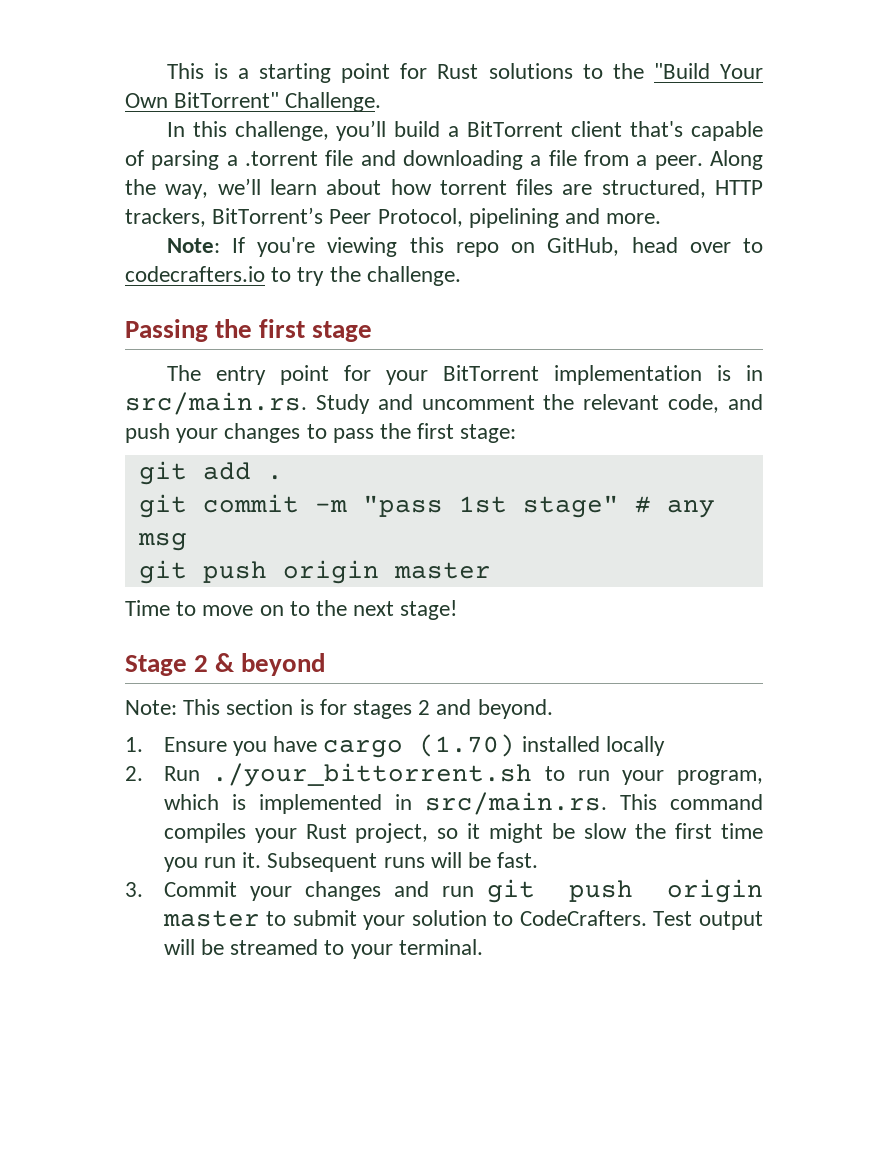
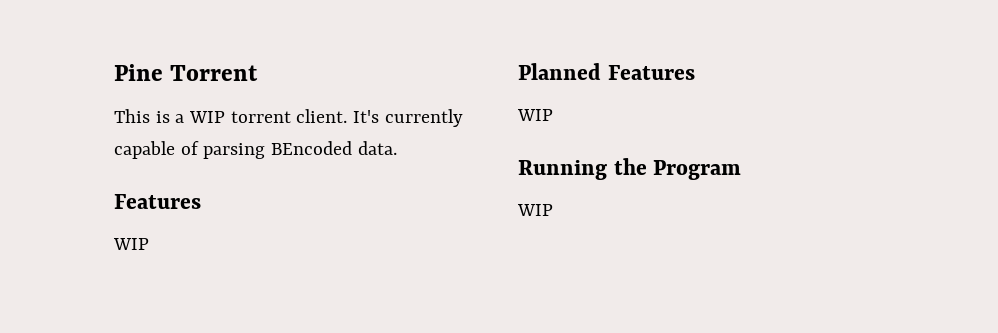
+ Pine Torrent
- This is a starting point for Rust solutions to the "Build Your Own BitTorrent" Challenge.
- In this challenge, you’ll build a BitTorrent client that's capable of parsing a .torrent file and downloading a file from a peer. Along the way, we’ll learn about how torrent files are structured, HTTP trackers, BitTorrent’s Peer Protocol, pipelining and more.
- Note: If you're viewing this repo on GitHub, head over to codecrafters.io to try the challenge.
- Passing the first stage
- The entry point for your BitTorrent implementation is in src/main.rs. Study and uncomment the relevant code, and push your changes to pass the first stage:
- git add .
- git commit -m "pass 1st stage" # any msg
- git push origin master
- Time to move on to the next stage!
- Stage 2 & beyond
- Note: This section is for stages 2 and beyond.
- 1. Ensure you have cargo (1.70) installed locally
- 2. Run ./your_bittorrent.sh to run your program, which is implemented in src/main.rs. This command compiles your Rust project, so it might be slow the first time you run it. Subsequent runs will be fast.
- 3. Commit your changes and run git push origin master to submit your solution to CodeCrafters. Test output will be streamed to your terminal.
+ This is a WIP torrent client. It's currently capable of parsing BEncoded data.
+ Features
+ WIP
+ Planned Features
+ WIP
+ Running the Program
+ WIP

